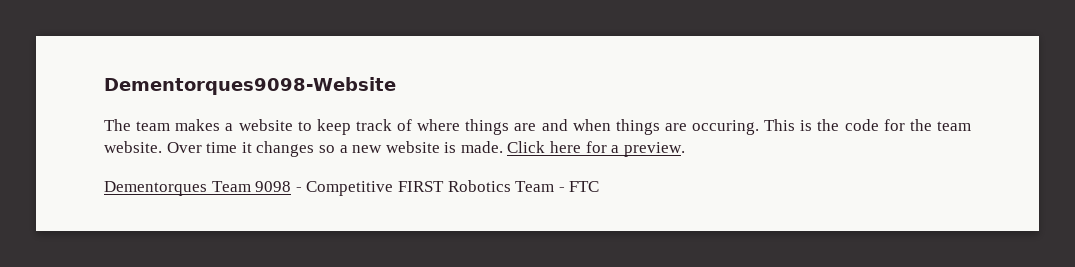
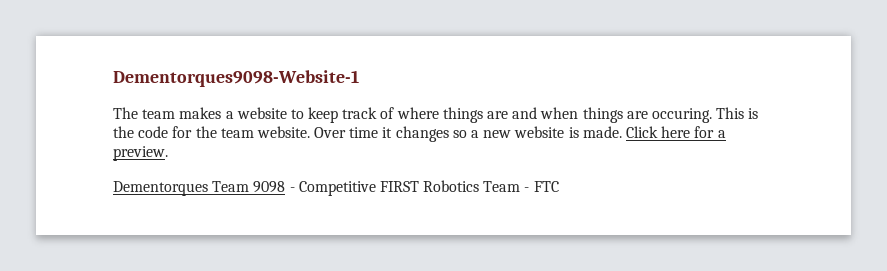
- Dementorques9098-Website
+ Dementorques9098-Website-1

